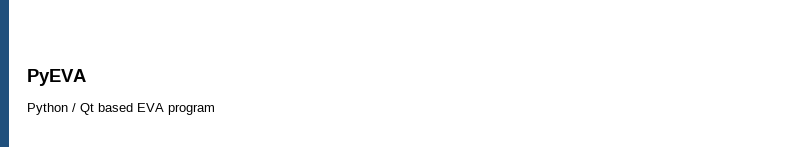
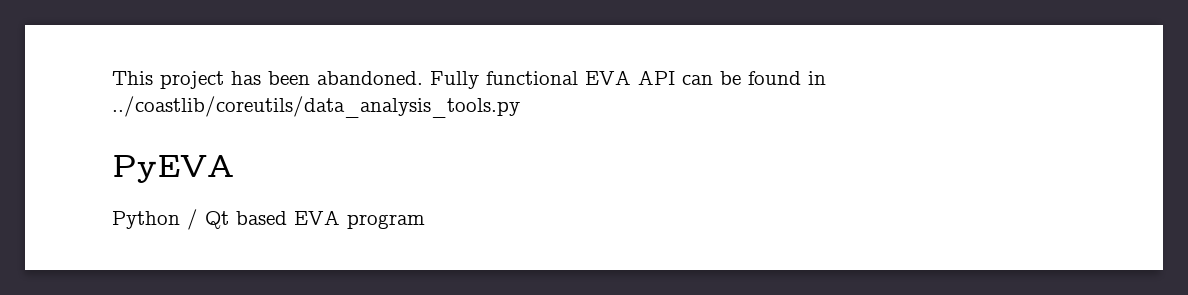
+ This project has been abandoned. Fully functional EVA API can be found in ../coastlib/coreutils/data_analysis_tools.py

